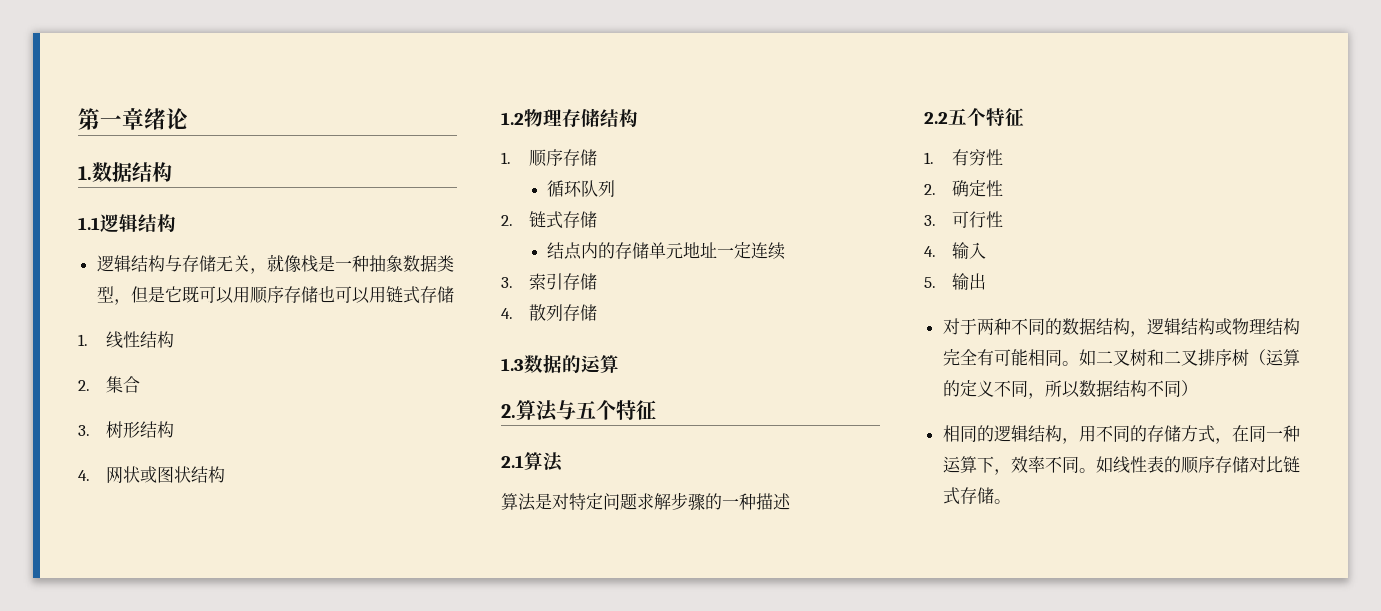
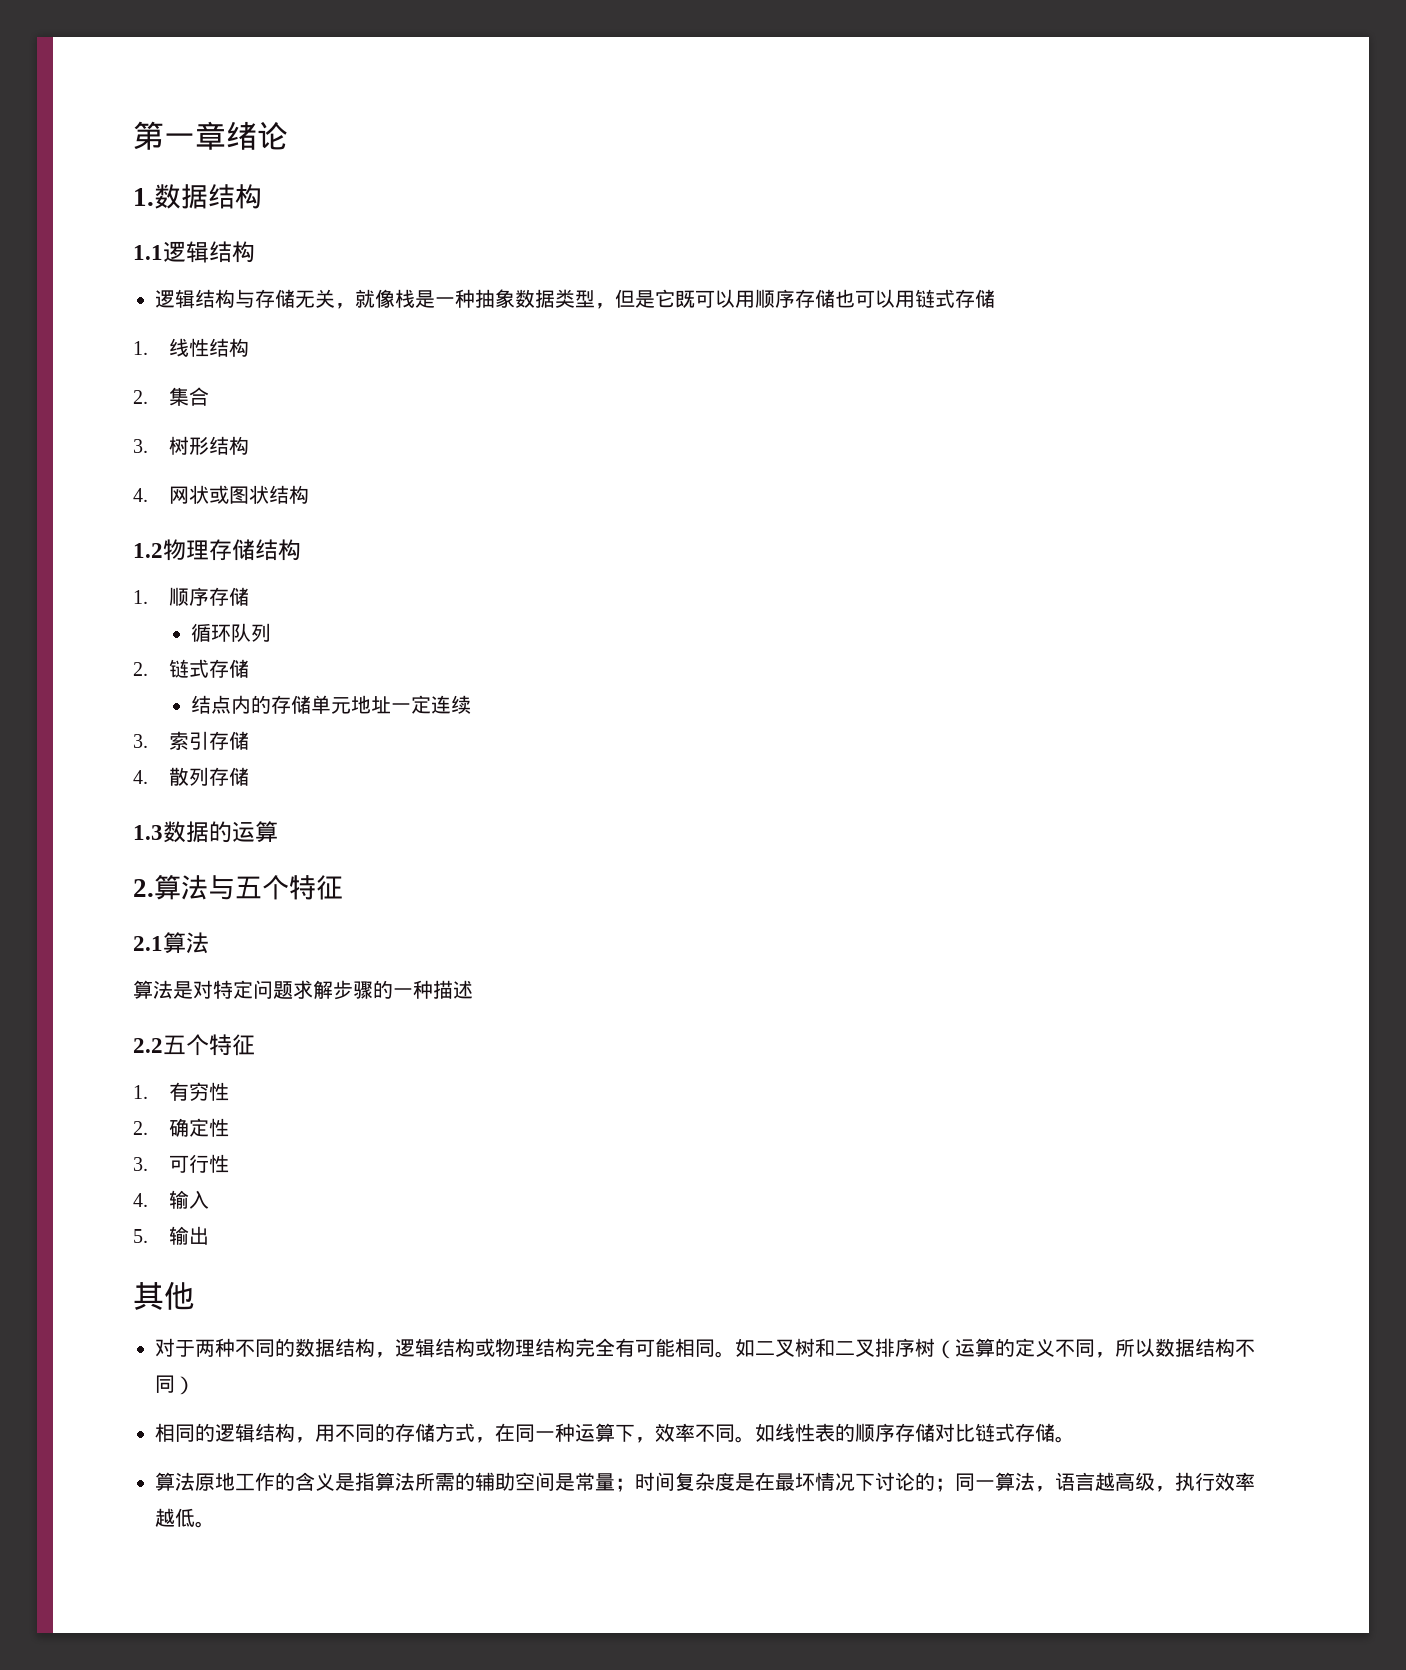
+ 其他
+ 算法原地工作的含义是指算法所需的辅助空间是常量；时间复杂度是在最坏情况下讨论的；同一算法，语言越高级，执行效率越低。

